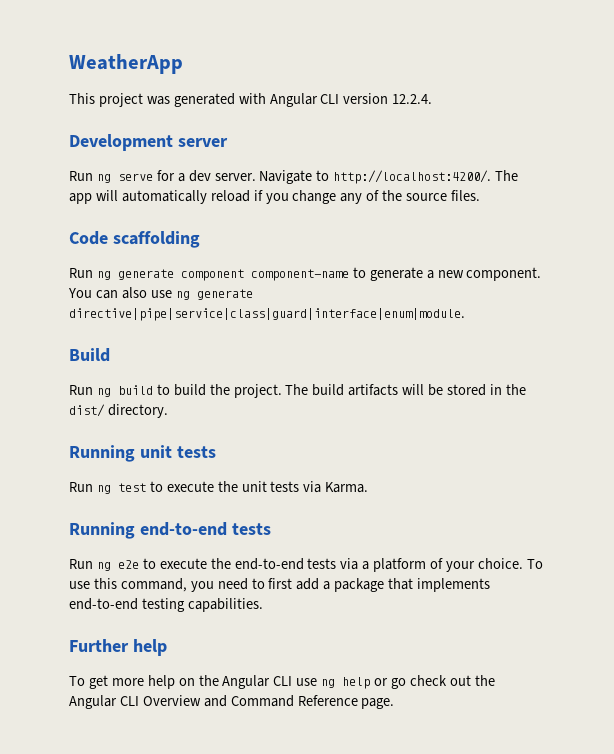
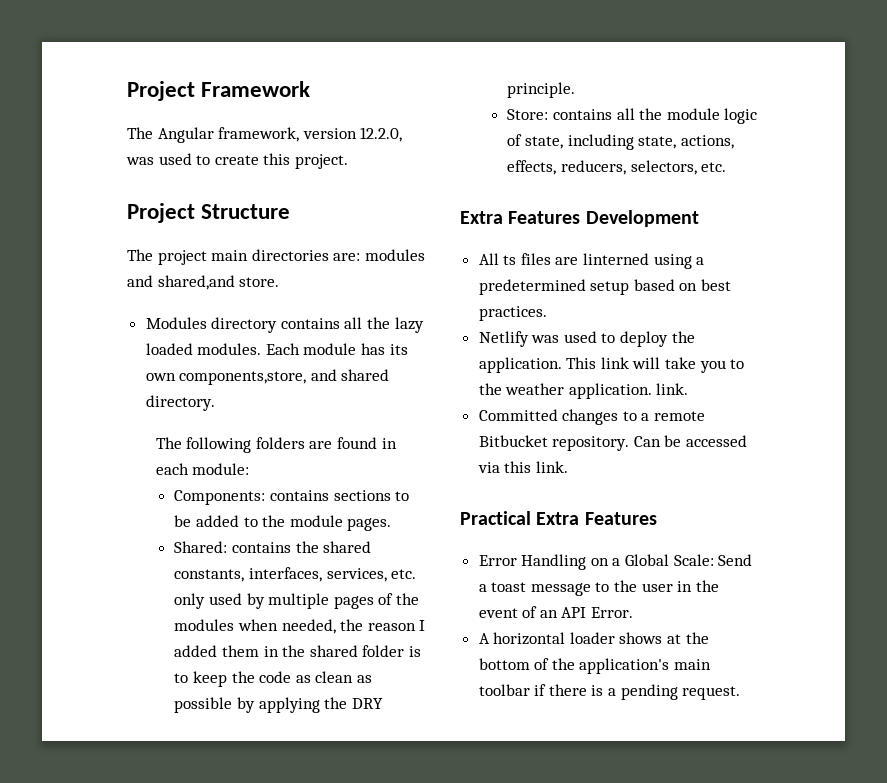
- WeatherApp
- This project was generated with Angular CLI version 12.2.4.
- Development server
- Run ng serve for a dev server. Navigate to http://localhost:4200/. The app will automatically reload if you change any of the source files.
- Code scaffolding
- Run ng generate component component-name to generate a new component. You can also use ng generate directive|pipe|service|class|guard|interface|enum|module.
- Build
- Run ng build to build the project. The build artifacts will be stored in the dist/ directory.
- Running unit tests
- Run ng test to execute the unit tests via Karma.
- Running end-to-end tests
- Run ng e2e to execute the end-to-end tests via a platform of your choice. To use this command, you need to first add a package that implements end-to-end testing capabilities.
- Further help
- To get more help on the Angular CLI use ng help or go check out the Angular CLI Overview and Command Reference page.
+ Project Framework
+ The Angular framework, version 12.2.0, was used to create this project.
+ Project Structure
+ The project main directories are: modules and shared,and store.
+ Modules directory contains all the lazy loaded modules. Each module has its own components,store, and shared directory.
+ The following folders are found in each module:
+ Components: contains sections to be added to the module pages.
+ Shared: contains the shared constants, interfaces, services, etc. only used by multiple pages of the modules when needed, the reason I added them in the shared folder is to keep the code as clean as possible by applying the DRY principle.
+ Store: contains all the module logic of state, including state, actions, effects, reducers, selectors, etc.
+ Extra Features Development
+ All ts files are linterned using a predetermined setup based on best practices.
+ Netlify was used to deploy the application. This link will take you to the weather application. link.
+ Committed changes to a remote Bitbucket repository. Can be accessed via this link.
+ Practical Extra Features
+ Error Handling on a Global Scale: Send a toast message to the user in the event of an API Error.
+ A horizontal loader shows at the bottom of the application's main toolbar if there is a pending request.

